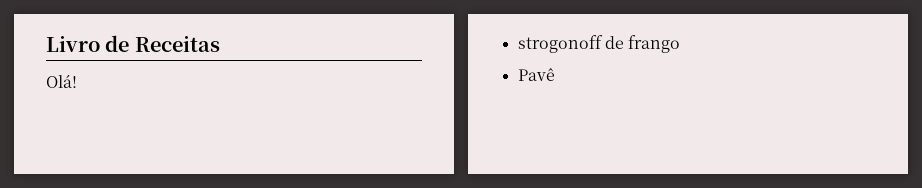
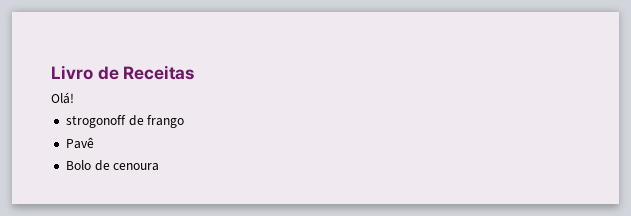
+ Bolo de cenoura

